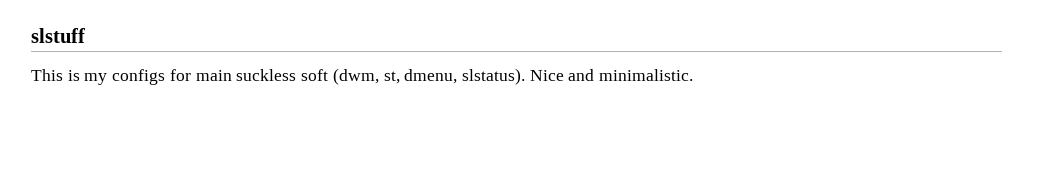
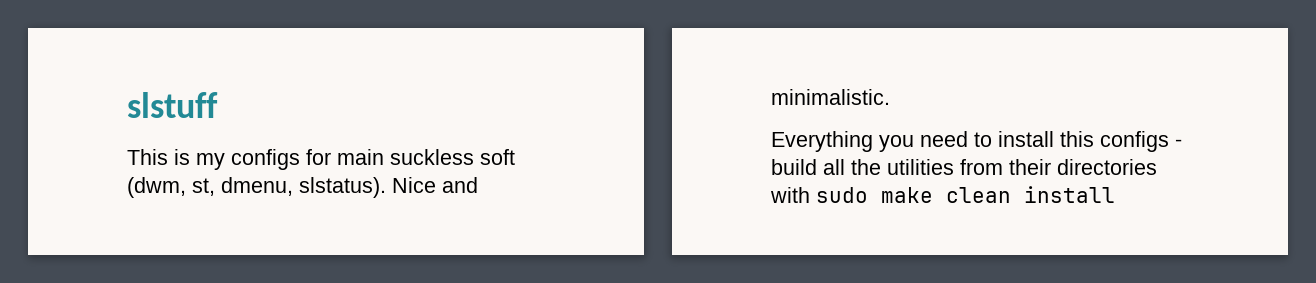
+ Everything you need to install this configs - build all the utilities from their directories with sudo make clean install

